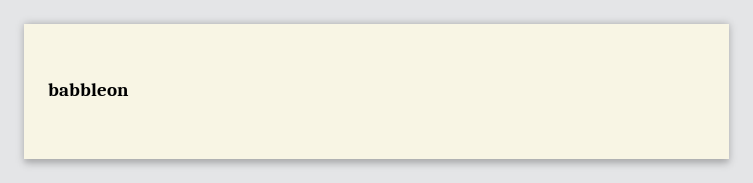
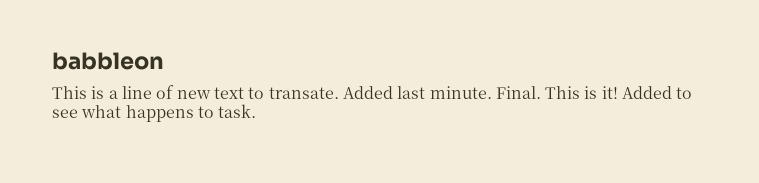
+ This is a line of new text to transate. Added last minute. Final. This is it! Added to see what happens to task.

